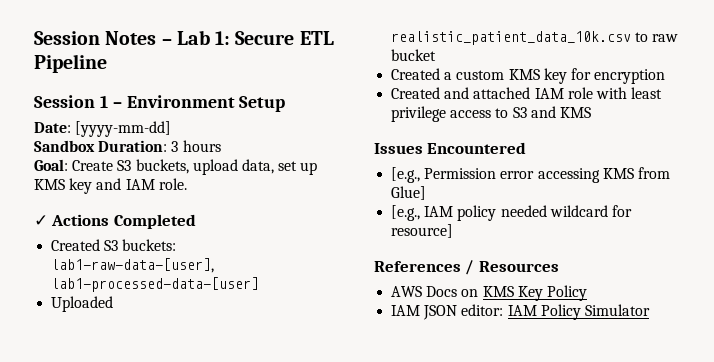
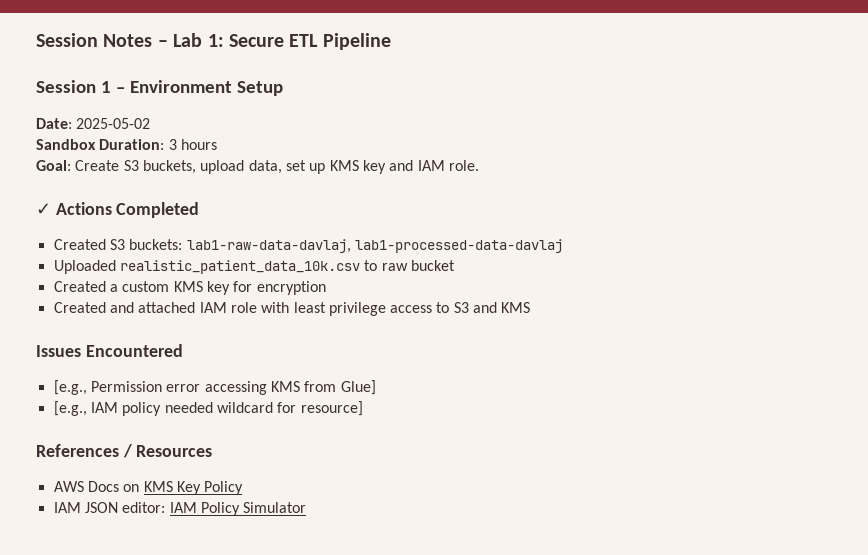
- Date: [yyyy-mm-dd]
+ Date: 2025-05-02
- Created S3 buckets: lab1-raw-data-[user], lab1-processed-data-[user]
+ Created S3 buckets: lab1-raw-data-davlaj, lab1-processed-data-davlaj

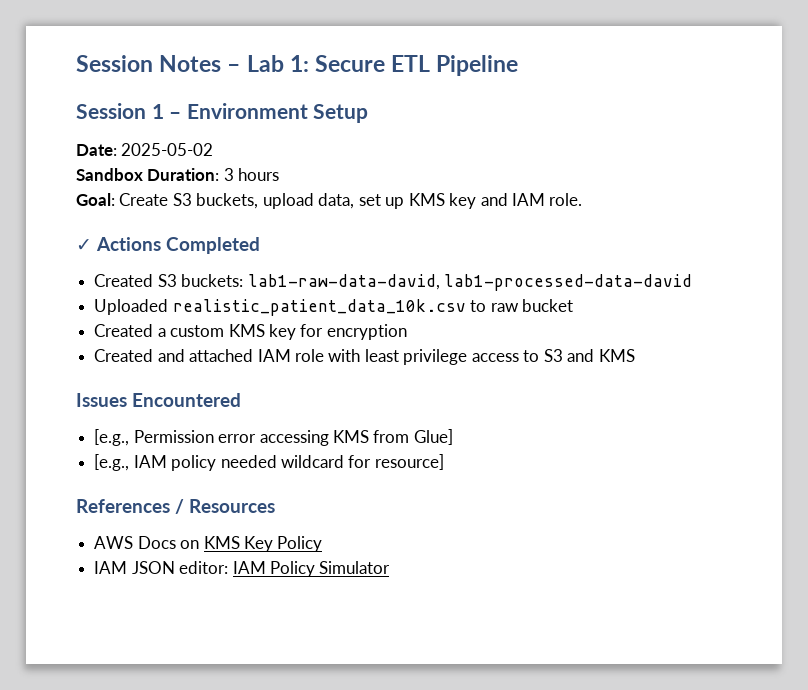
- Created S3 buckets: lab1-raw-data-davlaj, lab1-processed-data-davlaj
+ Created S3 buckets: lab1-raw-data-david, lab1-processed-data-david

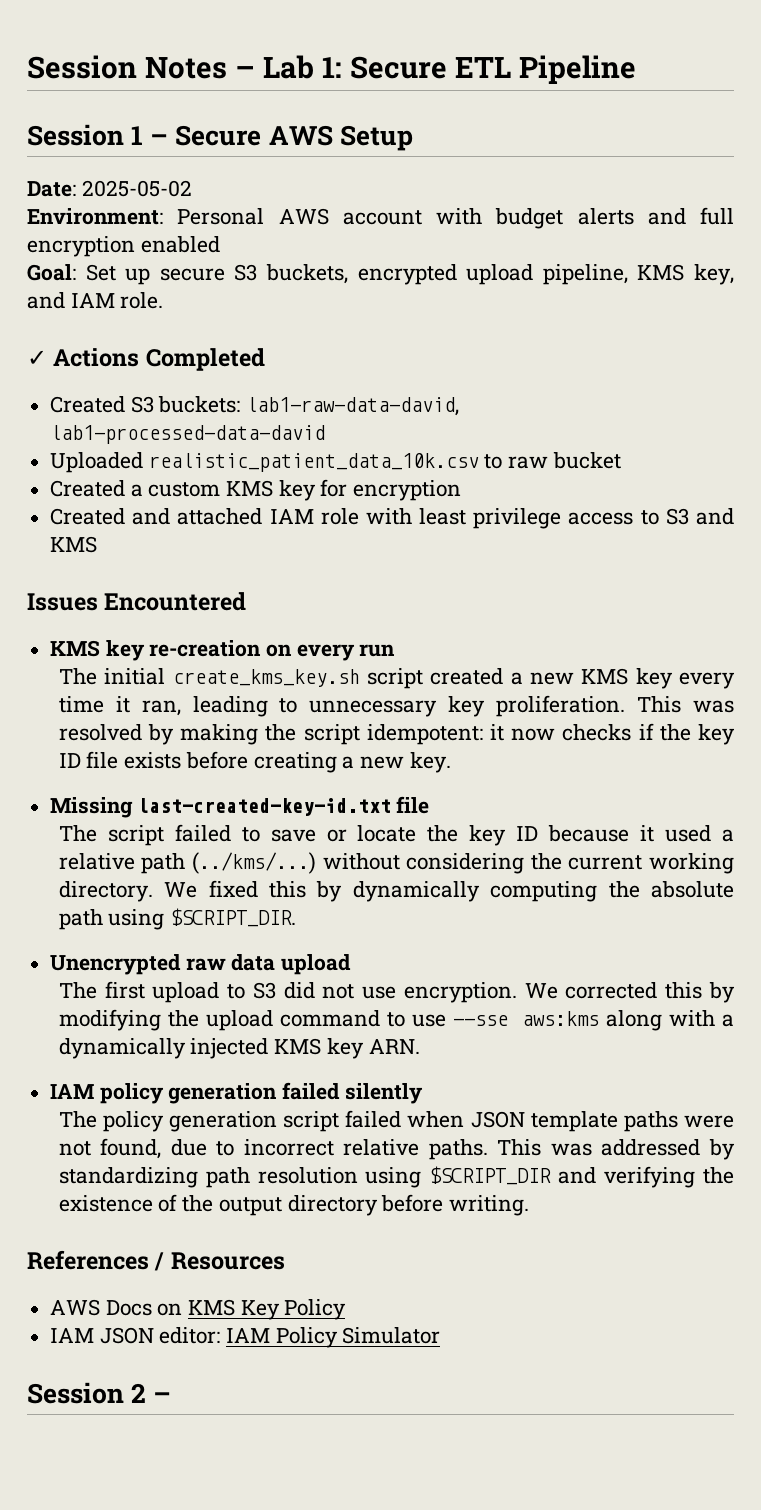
- Session 1 – Environment Setup
+ Session 1 – Secure AWS Setup
- Sandbox Duration: 3 hours
- Goal: Create S3 buckets, upload data, set up KMS key and IAM role.
+ Environment: Personal AWS account with budget alerts and full encryption enabled
+ Goal: Set up secure S3 buckets, encrypted upload pipeline, KMS key, and IAM role.
- [e.g., Permission error accessing KMS from Glue]
- [e.g., IAM policy needed wildcard for resource]
+ KMS key re-creation on every run
+ The initial create_kms_key.sh script created a new KMS key every time it ran, leading to unnecessary key proliferation. This was resolved by making the script idempotent: it now checks if the key ID file exists before creating a new key.
+ Missing last-created-key-id.txt file
+ The script failed to save or locate the key ID because it used a relative path (../kms/...) without considering the current working directory. We fixed this by dynamically computing the absolute path using $SCRIPT_DIR.
+ Unencrypted raw data upload
+ The first upload to S3 did not use encryption. We corrected this by modifying the upload command to use --sse aws:kms along with a dynamically injected KMS key ARN.
+ IAM policy generation failed silently
+ The policy generation script failed when JSON template paths were not found, due to incorrect relative paths. This was addressed by standardizing path resolution using $SCRIPT_DIR and verifying the existence of the output directory before writing.
+ Session 2 –

